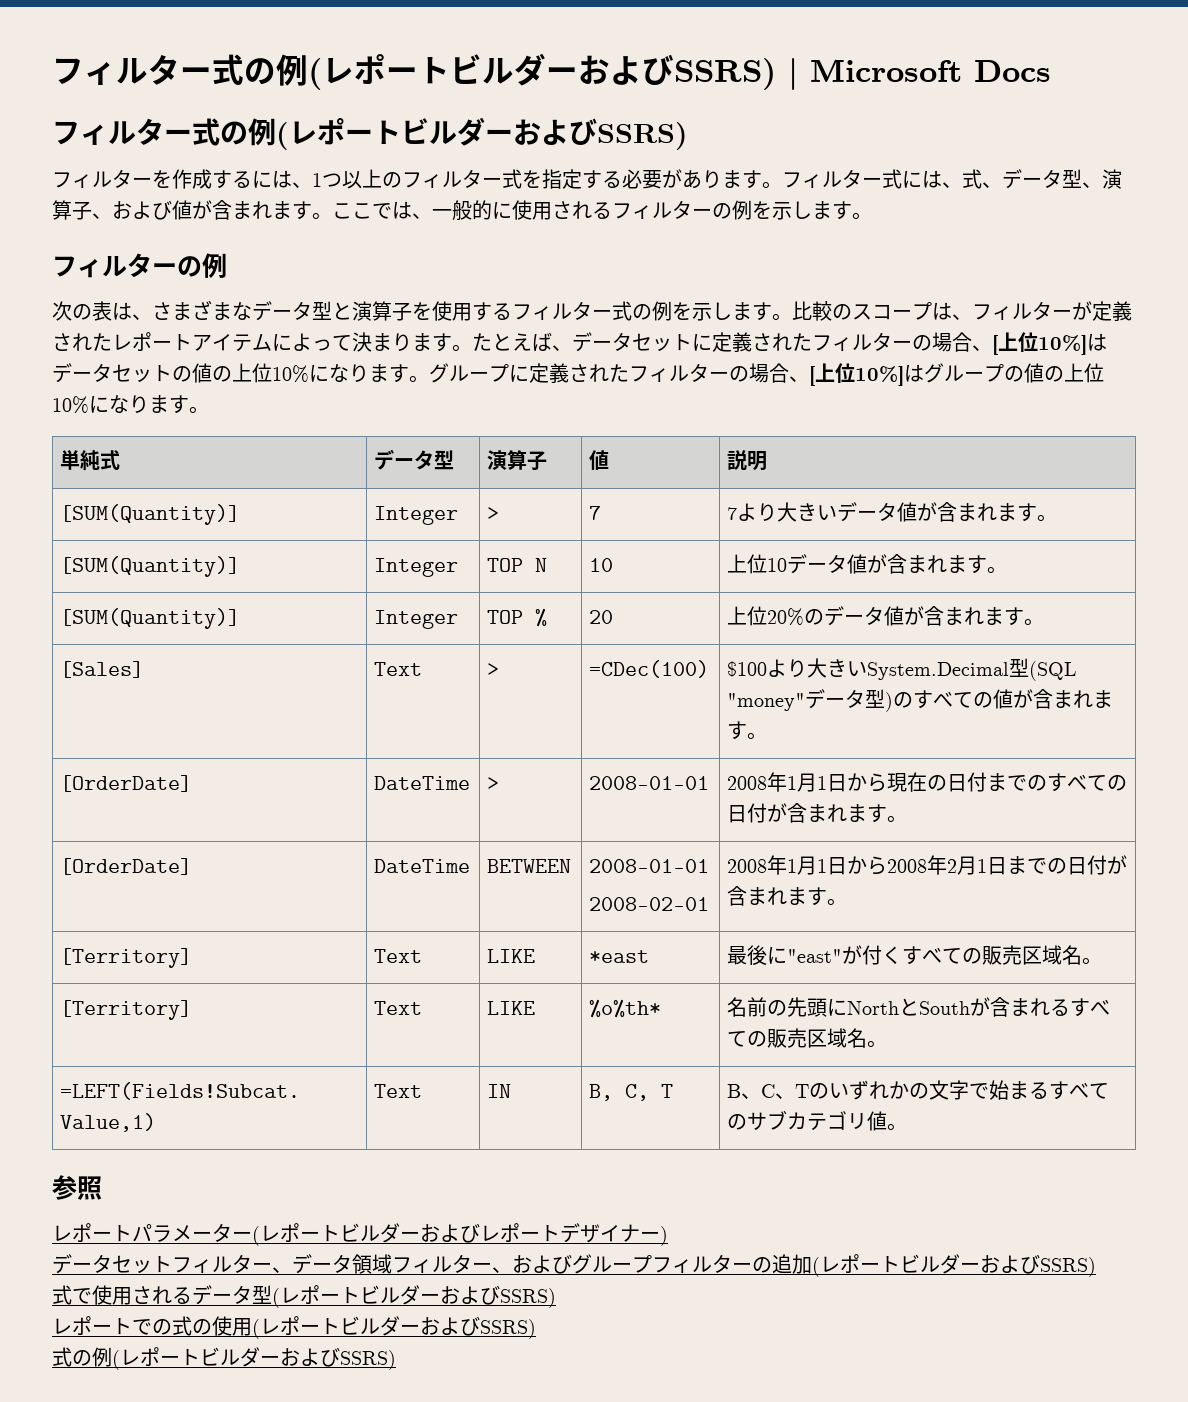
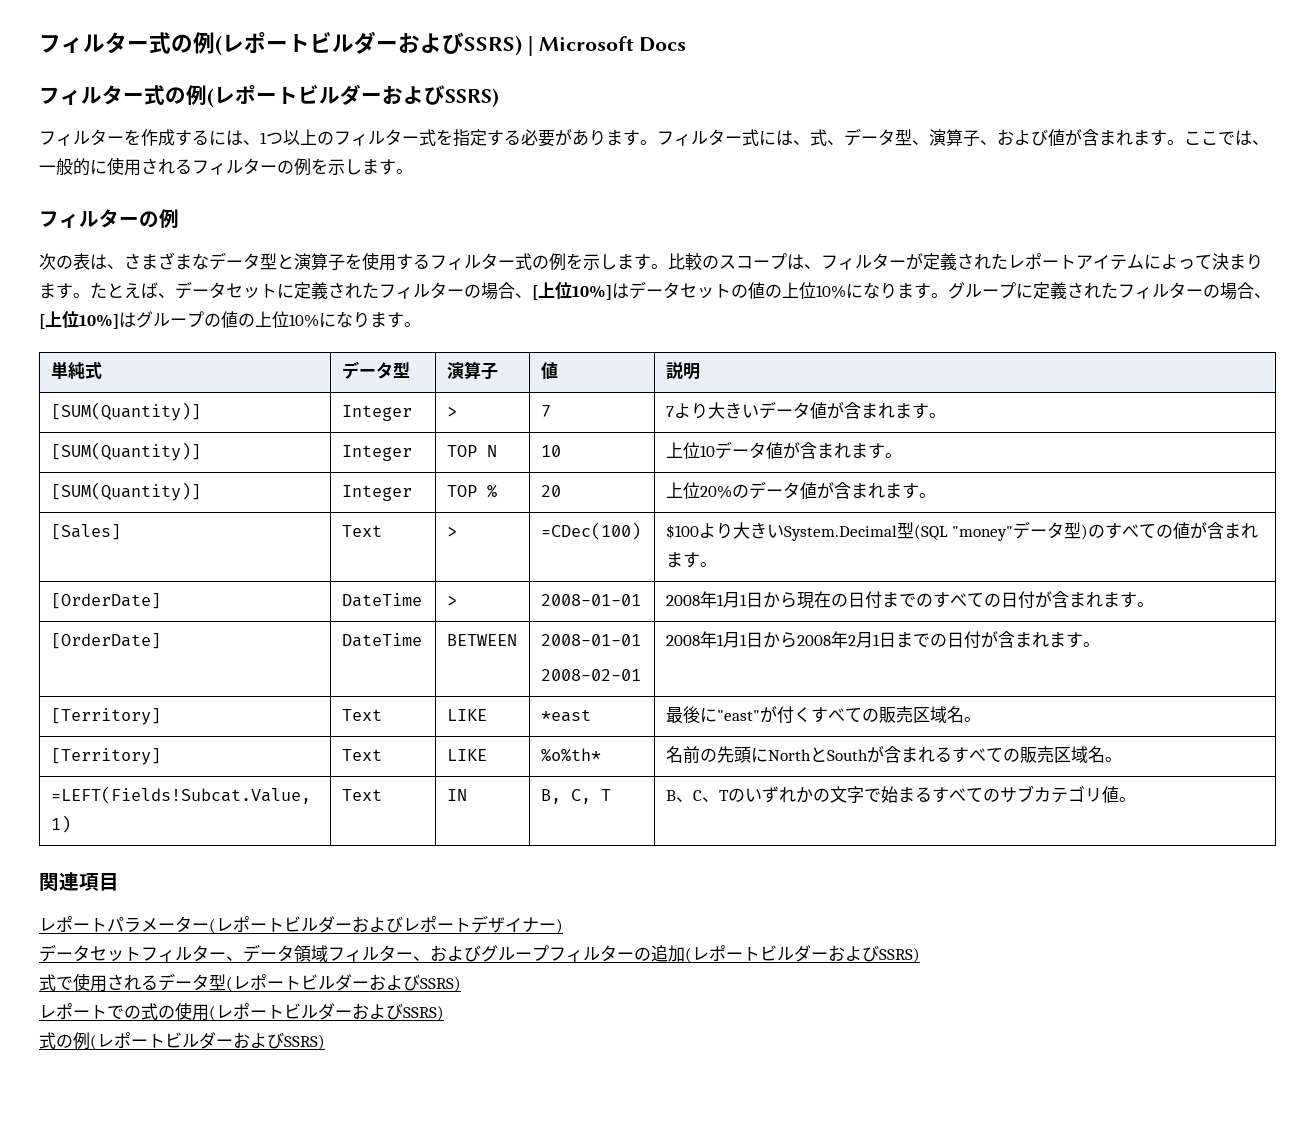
- 参照
+ 関連項目

